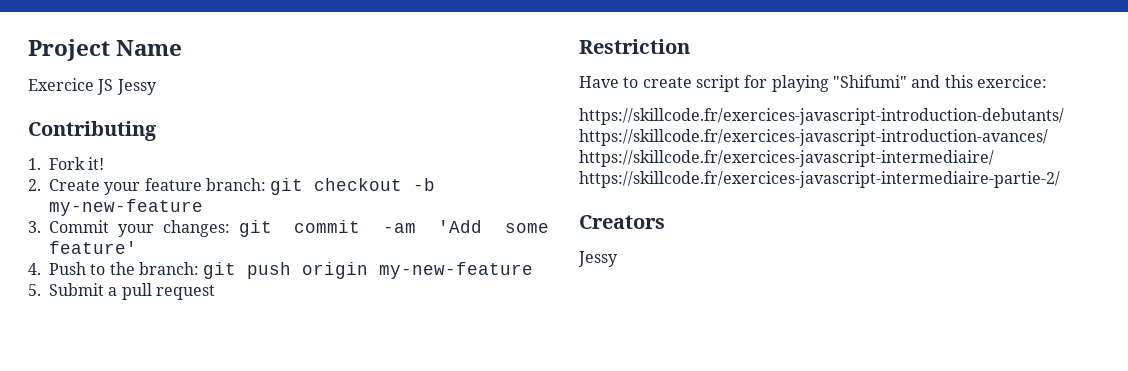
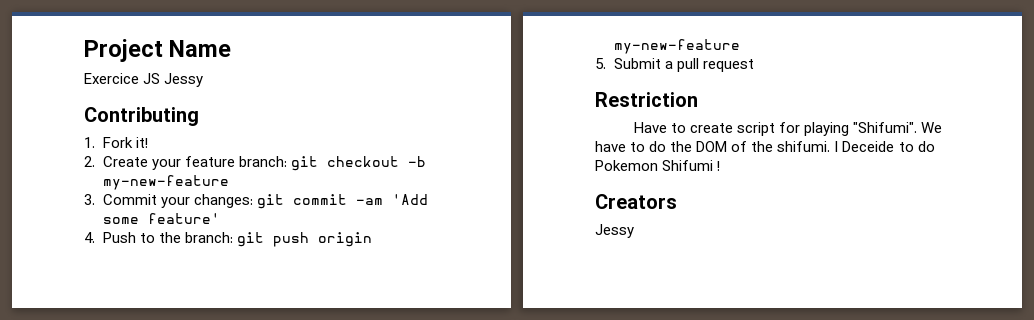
- Have to create script for playing "Shifumi" and this exercice:
- https://skillcode.fr/exercices-javascript-introduction-debutants/ https://skillcode.fr/exercices-javascript-introduction-avances/ https://skillcode.fr/exercices-javascript-intermediaire/ https://skillcode.fr/exercices-javascript-intermediaire-partie-2/
+ Have to create script for playing "Shifumi". We have to do the DOM of the shifumi. I Deceide to do Pokemon Shifumi !

